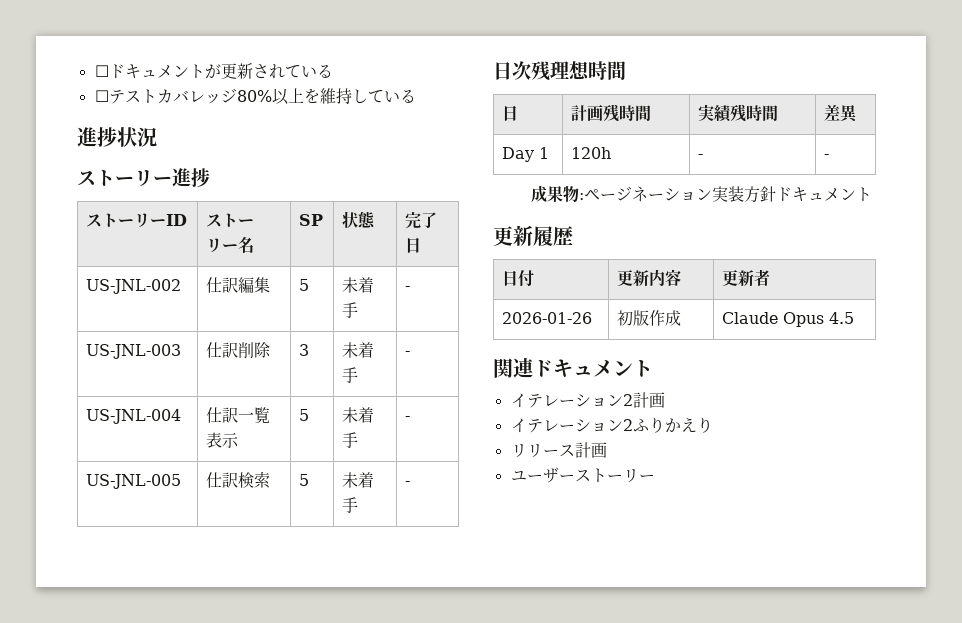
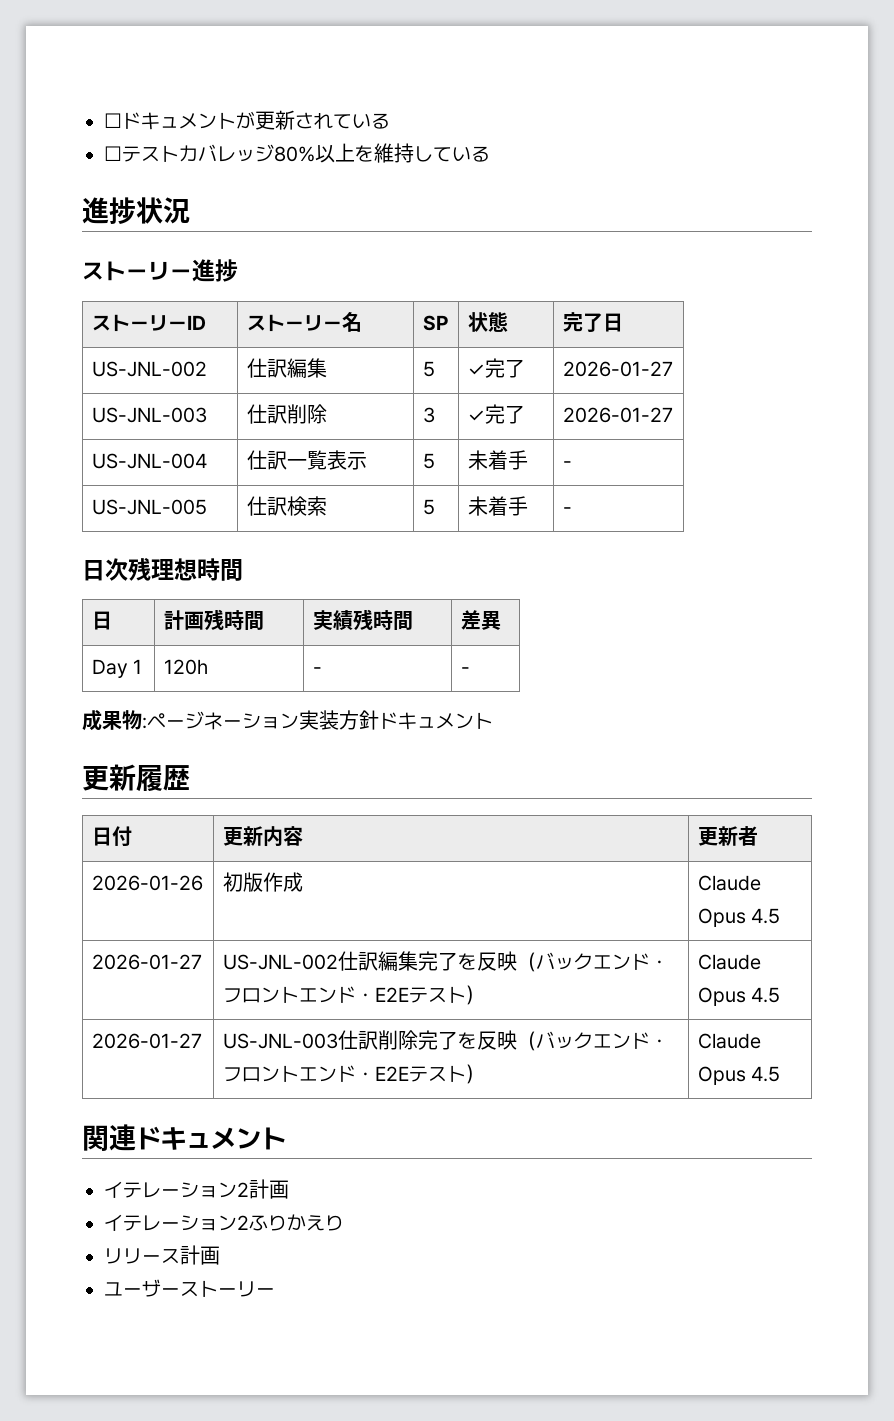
- US-JNL-002 | 仕訳編集 | 5 | 未着手 | -
+ US-JNL-002 | 仕訳編集 | 5 | ✓完了 | 2026-01-27
- US-JNL-003 | 仕訳削除 | 3 | 未着手 | -
+ US-JNL-003 | 仕訳削除 | 3 | ✓完了 | 2026-01-27
+ 2026-01-27 | US-JNL-002仕訳編集完了を反映（バックエンド・フロントエンド・E2Eテスト） | Claude Opus 4.5
+ 2026-01-27 | US-JNL-003仕訳削除完了を反映（バックエンド・フロントエンド・E2Eテスト） | Claude Opus 4.5

